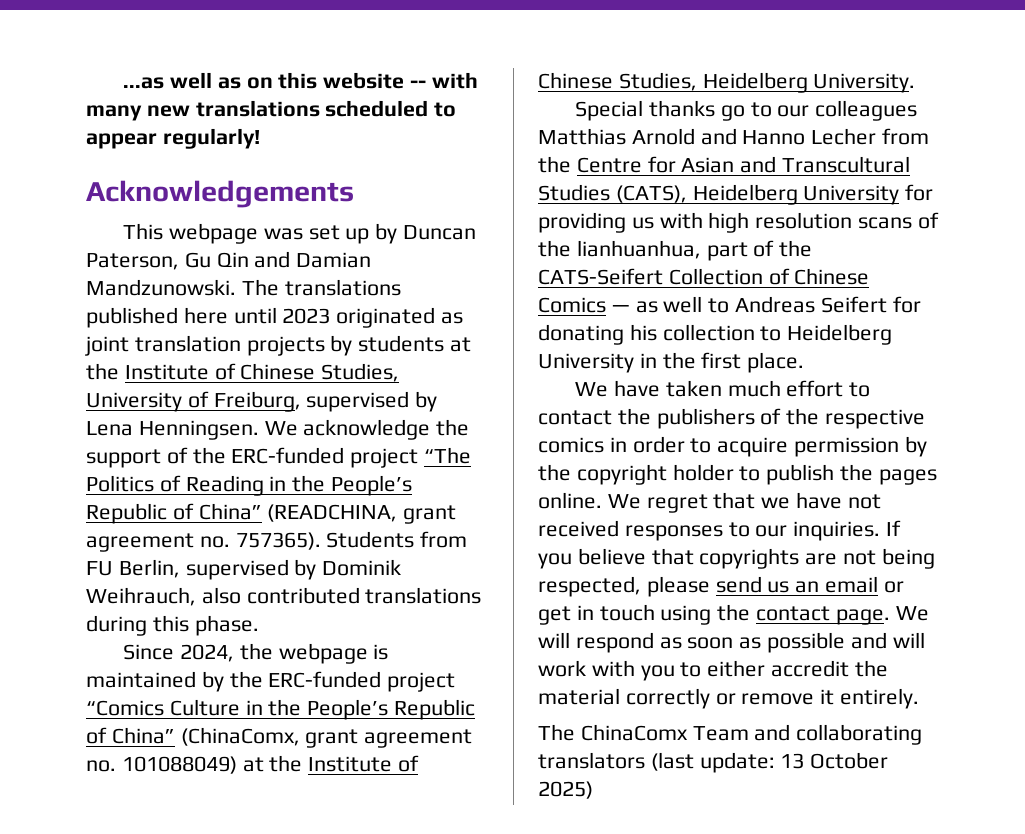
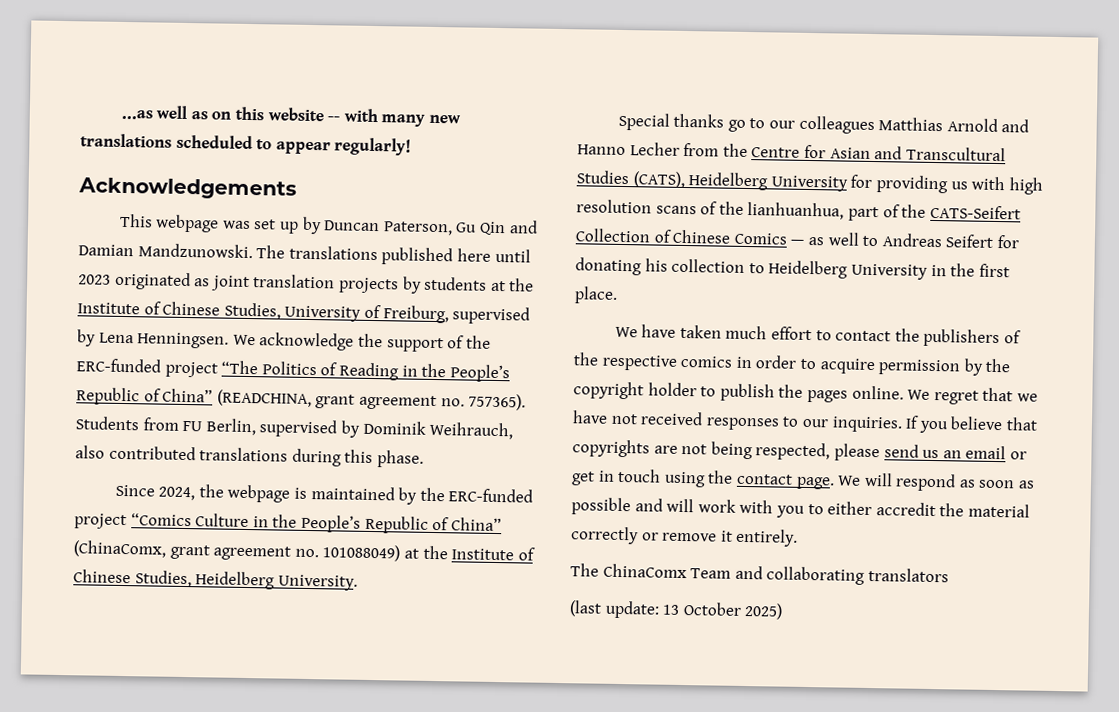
- The ChinaComx Team and collaborating translators (last update: 13 October 2025)
+ The ChinaComx Team and collaborating translators
+ (last update: 13 October 2025)

